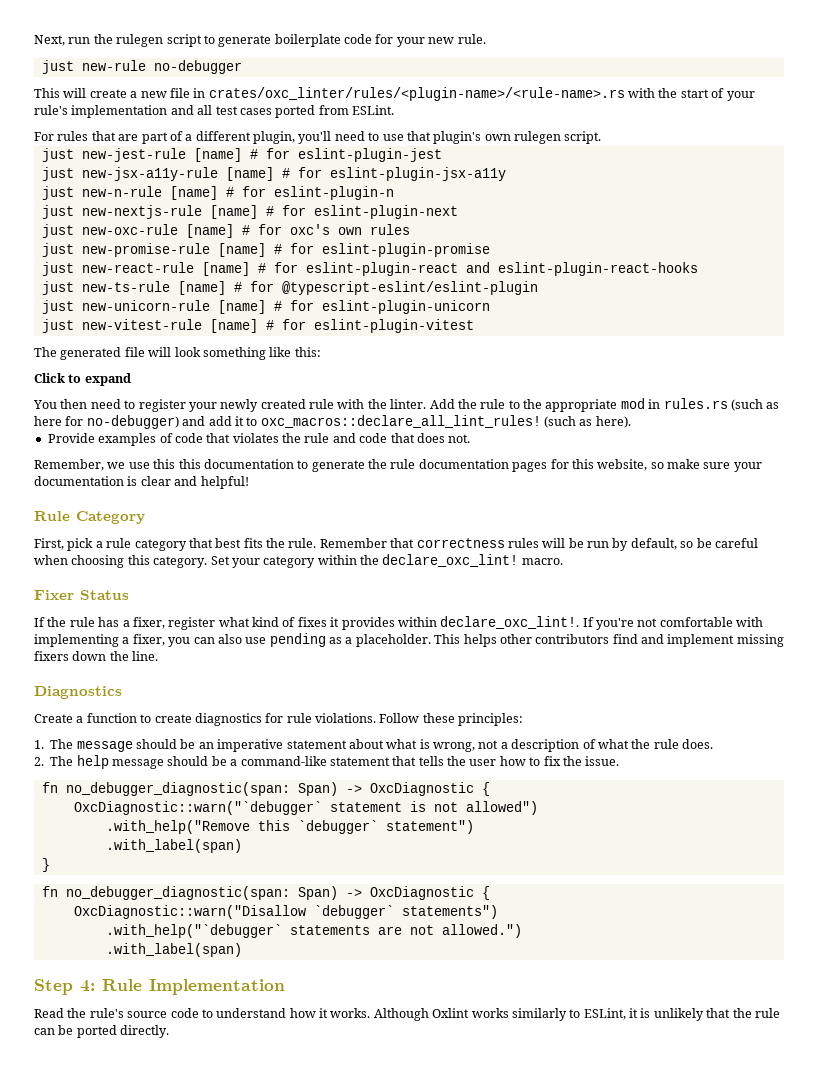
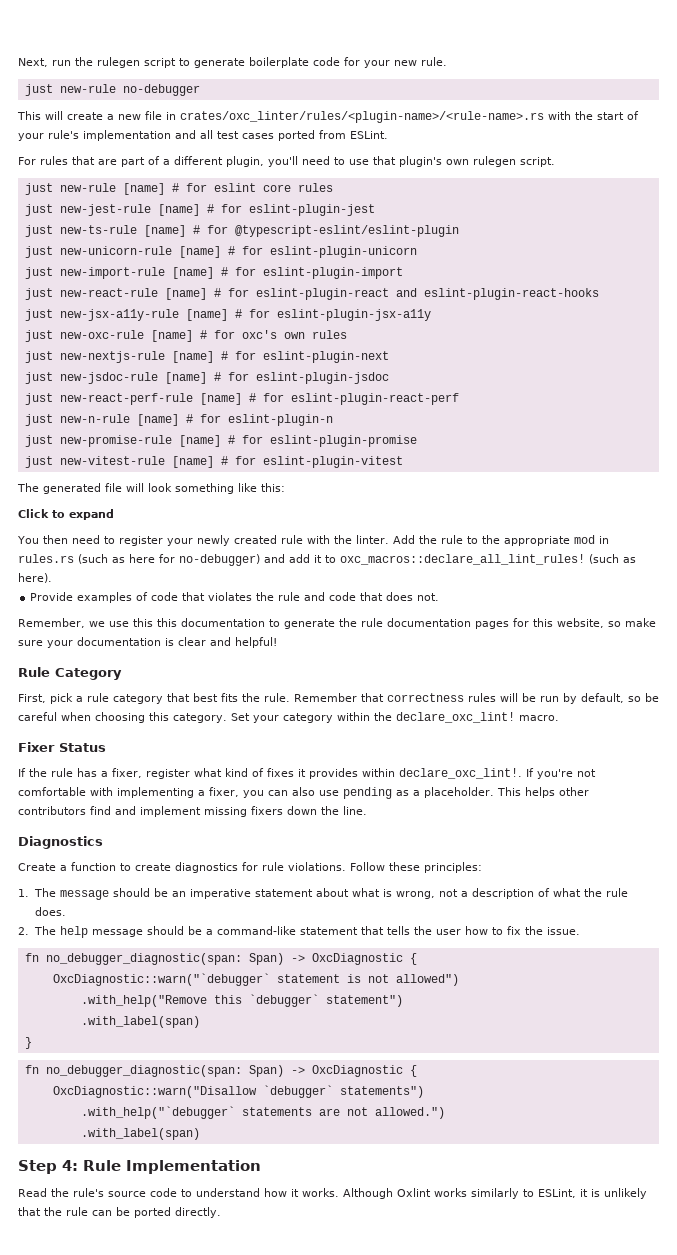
+ just new-rule [name] # for eslint core rules
- just new-jsx-a11y-rule [name] # for eslint-plugin-jsx-a11y
- just new-n-rule [name] # for eslint-plugin-n
- just new-nextjs-rule [name] # for eslint-plugin-next
- just new-oxc-rule [name] # for oxc's own rules
- just new-promise-rule [name] # for eslint-plugin-promise
- just new-react-rule [name] # for eslint-plugin-react and eslint-plugin-react-hooks
+ just new-import-rule [name] # for eslint-plugin-import
+ just new-react-rule [name] # for eslint-plugin-react and eslint-plugin-react-hooks
+ just new-jsx-a11y-rule [name] # for eslint-plugin-jsx-a11y
+ just new-oxc-rule [name] # for oxc's own rules
+ just new-nextjs-rule [name] # for eslint-plugin-next
+ just new-jsdoc-rule [name] # for eslint-plugin-jsdoc
+ just new-react-perf-rule [name] # for eslint-plugin-react-perf
+ just new-n-rule [name] # for eslint-plugin-n
+ just new-promise-rule [name] # for eslint-plugin-promise

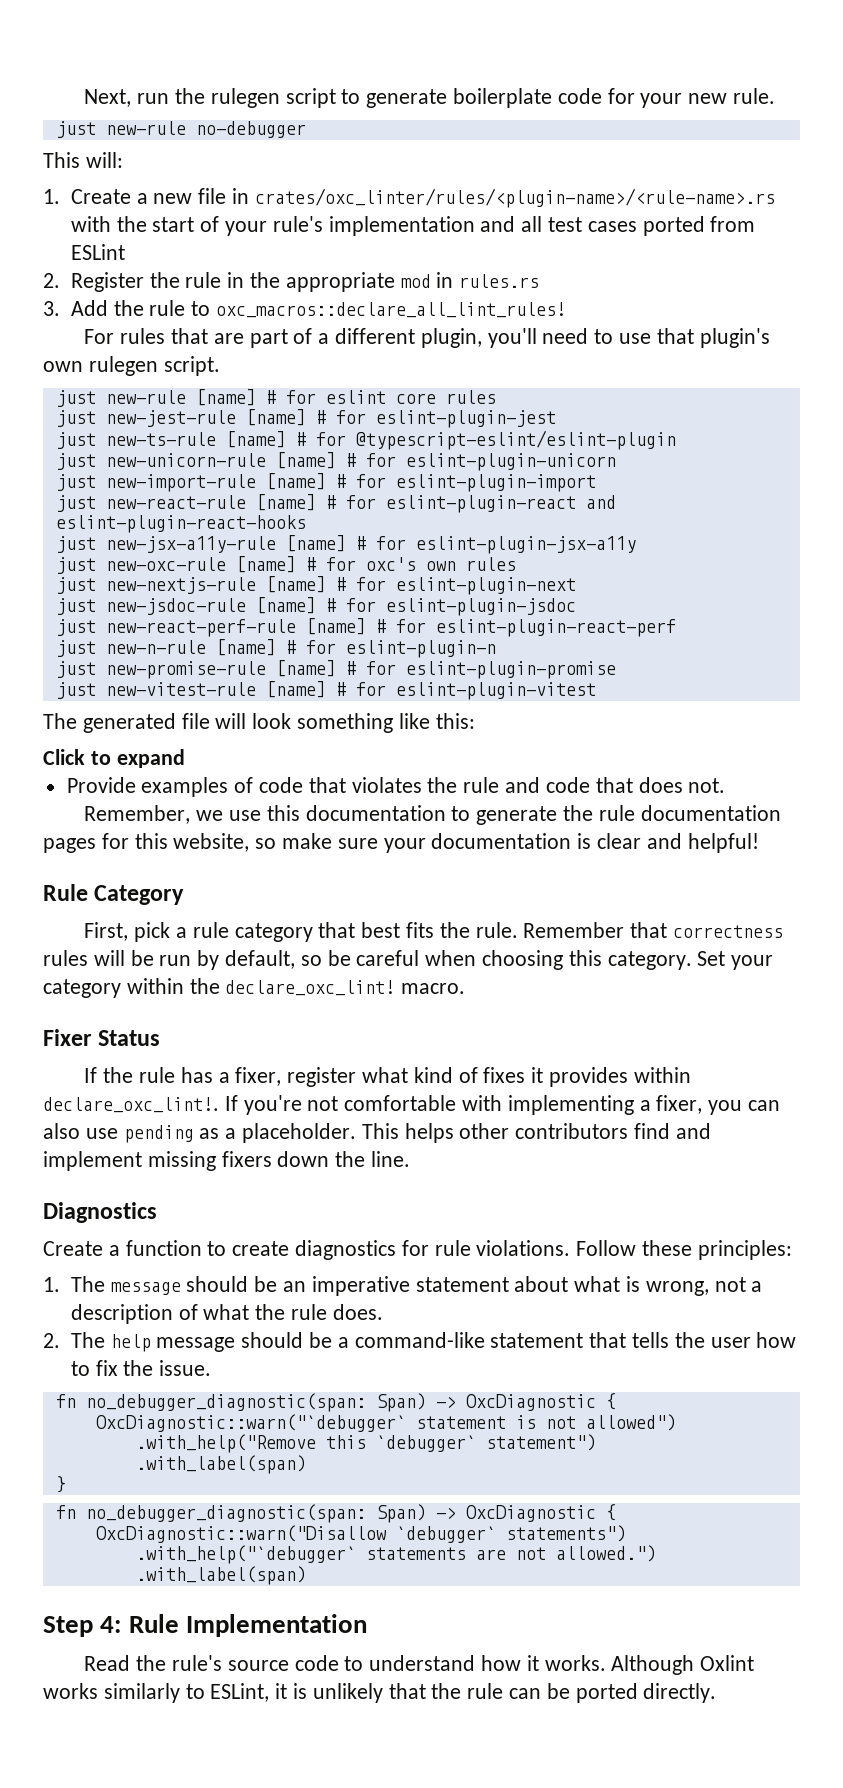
- This will create a new file in crates/oxc_linter/rules/<plugin-name>/<rule-name>.rs with the start of your rule's implementation and all test cases ported from ESLint.
+ This will:
+ 1. Create a new file in crates/oxc_linter/rules/<plugin-name>/<rule-name>.rs with the start of your rule's implementation and all test cases ported from ESLint
+ 2. Register the rule in the appropriate mod in rules.rs
+ 3. Add the rule to oxc_macros::declare_all_lint_rules!
- You then need to register your newly created rule with the linter. Add the rule to the appropriate mod in rules.rs (such as here for no-debugger) and add it to oxc_macros::declare_all_lint_rules! (such as here).
- Remember, we use this this documentation to generate the rule documentation pages for this website, so make sure your documentation is clear and helpful!
+ Remember, we use this documentation to generate the rule documentation pages for this website, so make sure your documentation is clear and helpful!

